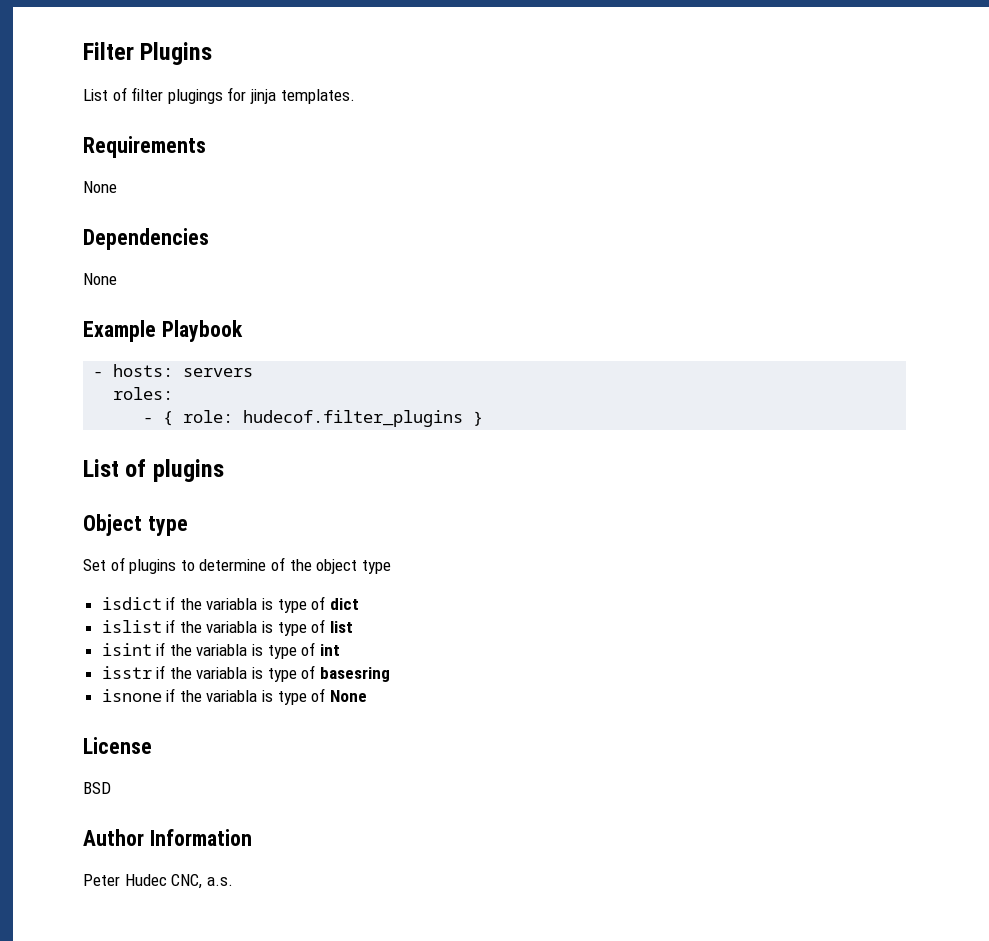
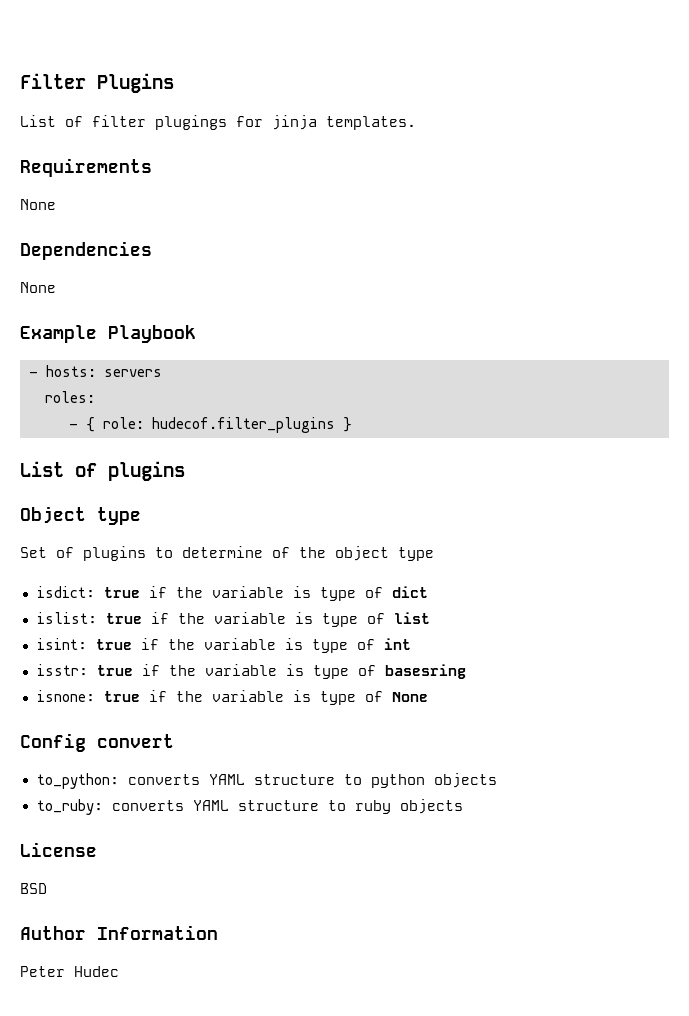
- isdict if the variabla is type of dict
+ isdict: true if the variable is type of dict
- islist if the variabla is type of list
+ islist: true if the variable is type of list
- isint if the variabla is type of int
+ isint: true if the variable is type of int
- isstr if the variabla is type of basesring
+ isstr: true if the variable is type of basesring
- isnone if the variabla is type of None
+ isnone: true if the variable is type of None
+ Config convert
+ to_python: converts YAML structure to python objects
+ to_ruby: converts YAML structure to ruby objects
- Peter Hudec CNC, a.s.
+ Peter Hudec

